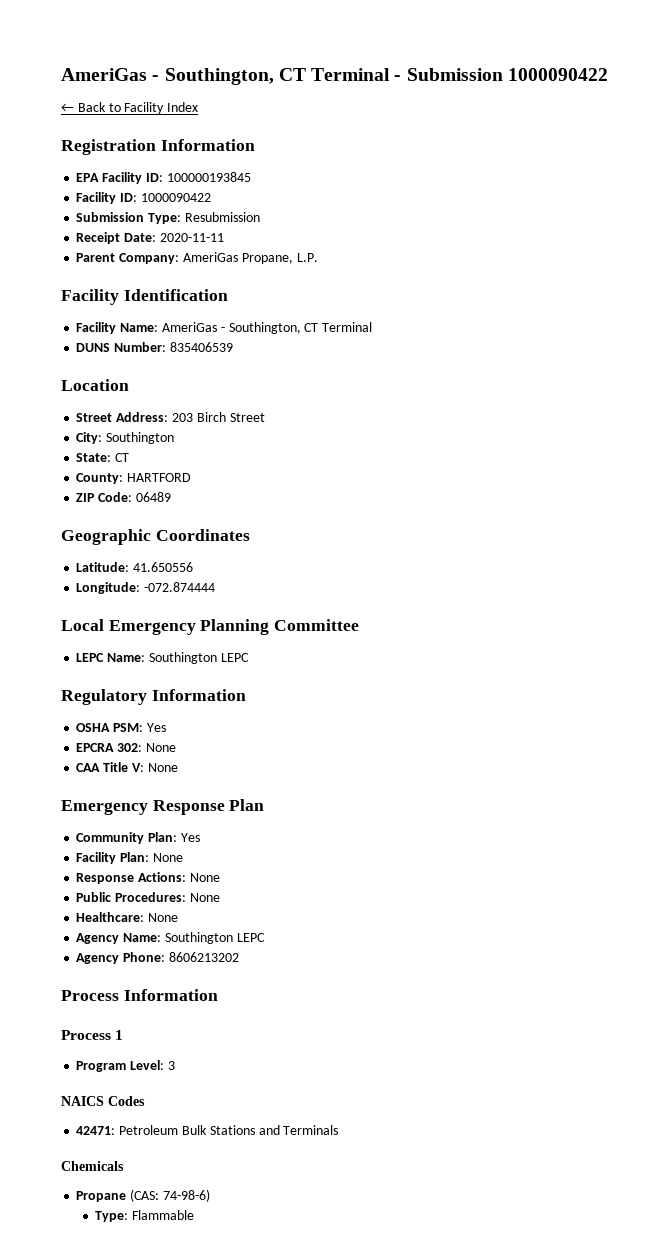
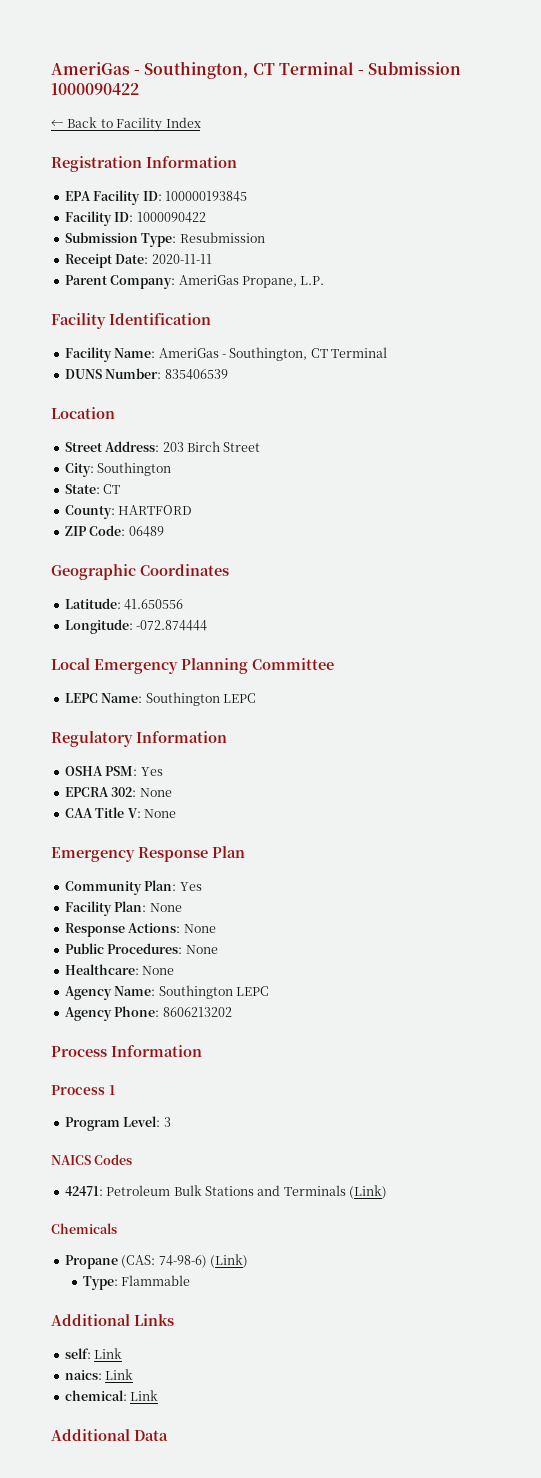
- 42471: Petroleum Bulk Stations and Terminals
+ 42471: Petroleum Bulk Stations and Terminals (Link)
- Propane (CAS: 74-98-6)
+ Propane (CAS: 74-98-6) (Link)
+ Additional Links
+ self: Link
+ naics: Link
+ chemical: Link
+ Additional Data

